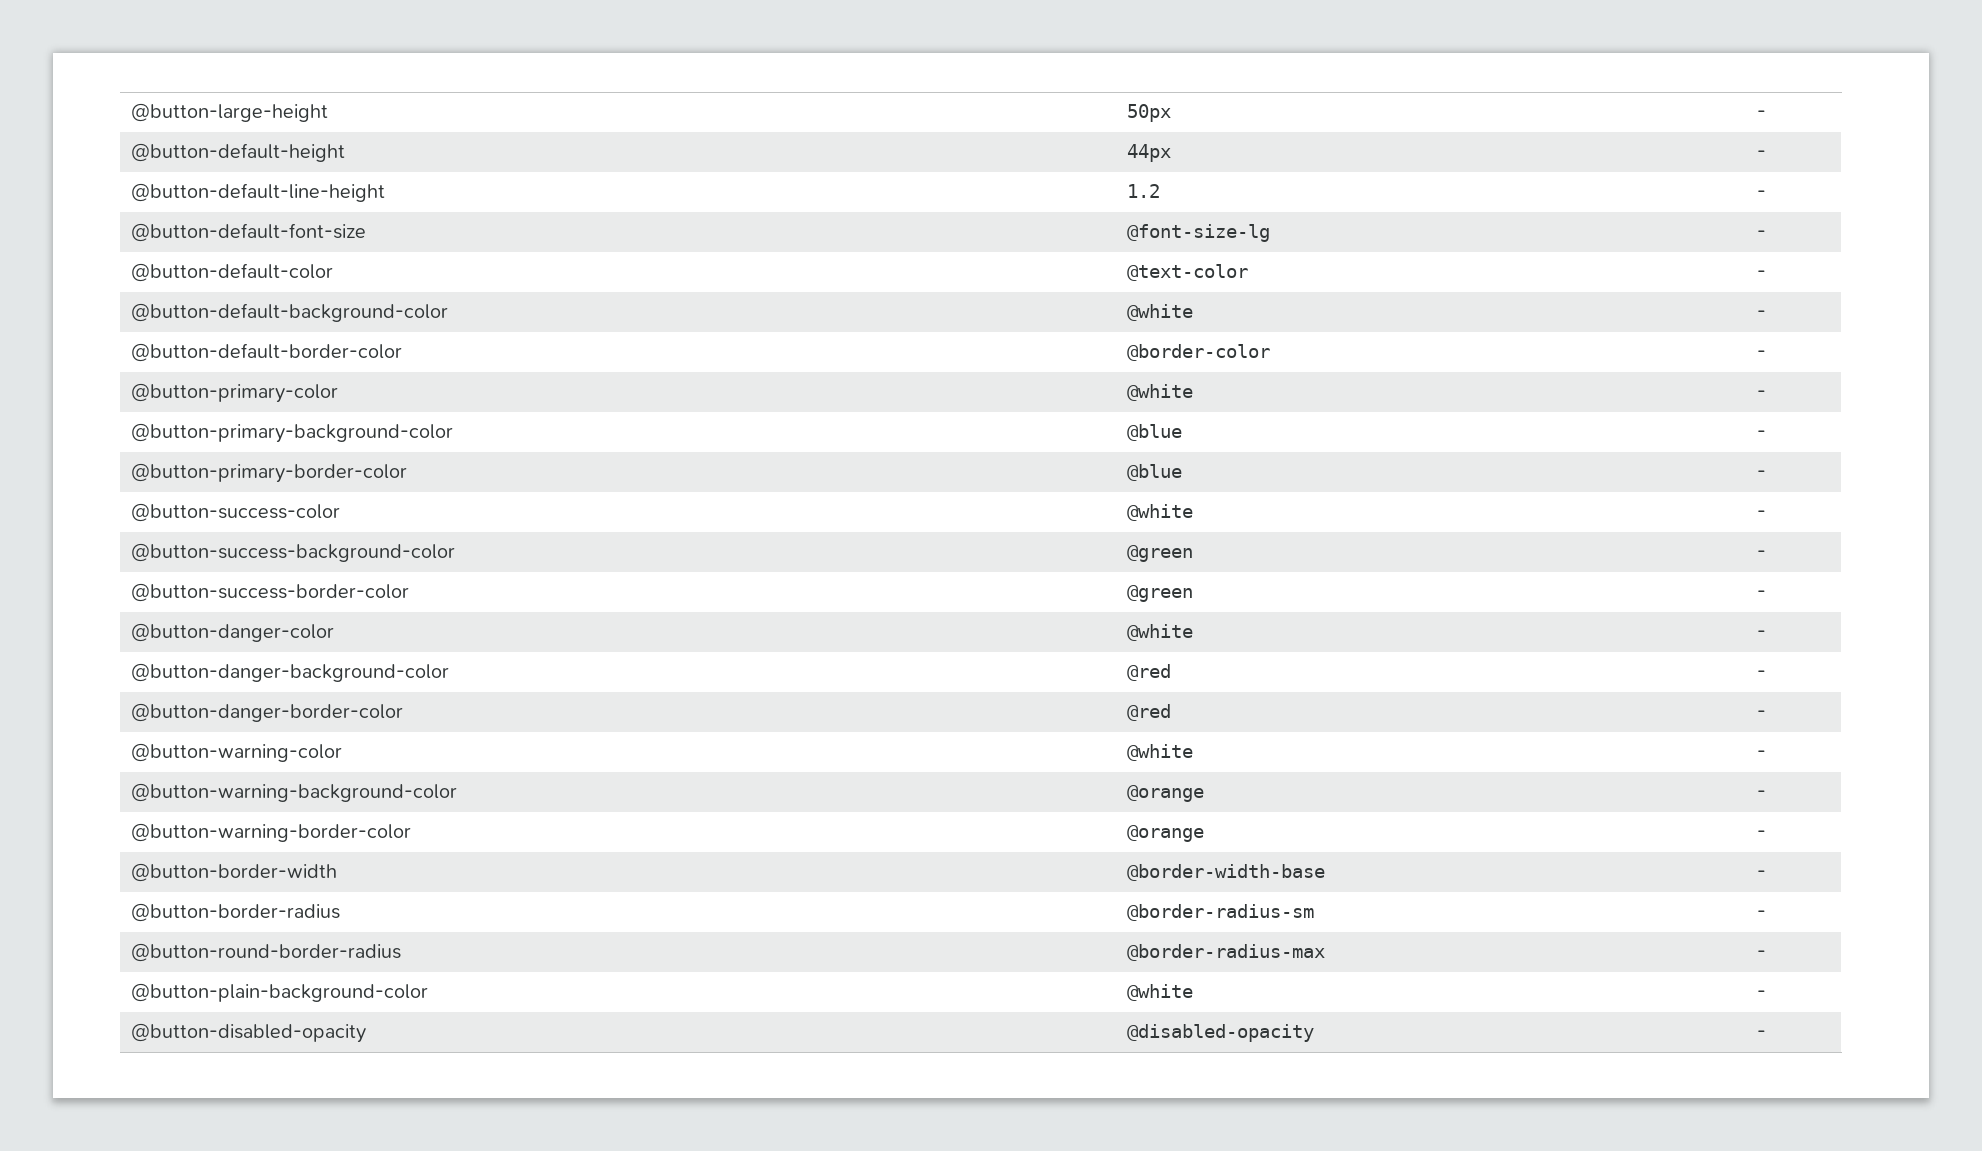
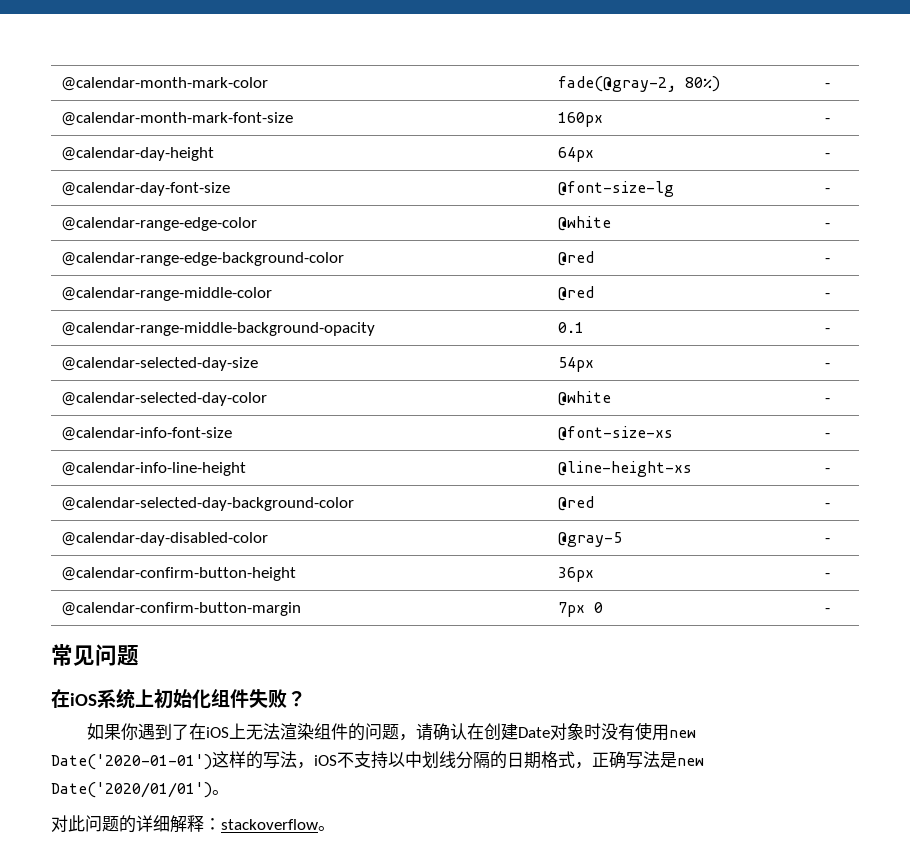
- @button-large-height | 50px | -
- @button-default-height | 44px | -
- @button-default-line-height | 1.2 | -
- @button-default-font-size | @font-size-lg | -
+ @calendar-month-mark-color | fade(@gray-2, 80%) | -
+ @calendar-month-mark-font-size | 160px | -
+ @calendar-day-height | 64px | -
+ @calendar-day-font-size | @font-size-lg | -
- @button-default-color | @text-color | -
- @button-default-background-color | @white | -
- @button-default-border-color | @border-color | -
- @button-primary-color | @white | -
- @button-primary-background-color | @blue | -
- @button-primary-border-color | @blue | -
- @button-success-color | @white | -
- @button-success-background-color | @green | -
- @button-success-border-color | @green | -
- @button-danger-color | @white | -
- @button-danger-background-color | @red | -
- @button-danger-border-color | @red | -
- @button-warning-color | @white | -
- @button-warning-background-color | @orange | -
- @button-warning-border-color | @orange | -
- @button-border-width | @border-width-base | -
- @button-border-radius | @border-radius-sm | -
- @button-round-border-radius | @border-radius-max | -
- @button-plain-background-color | @white | -
- @button-disabled-opacity | @disabled-opacity | -
+ @calendar-range-edge-color | @white | -
+ @calendar-range-edge-background-color | @red | -
+ @calendar-range-middle-color | @red | -
+ @calendar-range-middle-background-opacity | 0.1 | -
+ @calendar-selected-day-size | 54px | -
+ @calendar-selected-day-color | @white | -
+ @calendar-info-font-size | @font-size-xs | -
+ @calendar-info-line-height | @line-height-xs | -
+ @calendar-selected-day-background-color | @red | -
+ @calendar-day-disabled-color | @gray-5 | -
+ @calendar-confirm-button-height | 36px | -
+ @calendar-confirm-button-margin | 7px 0 | -
+ 常见问题
+ 在iOS系统上初始化组件失败？
+ 如果你遇到了在iOS上无法渲染组件的问题，请确认在创建Date对象时没有使用new Date('2020-01-01')这样的写法，iOS不支持以中划线分隔的日期格式，正确写法是new Date('2020/01/01')。
+ 对此问题的详细解释：stackoverflow。

